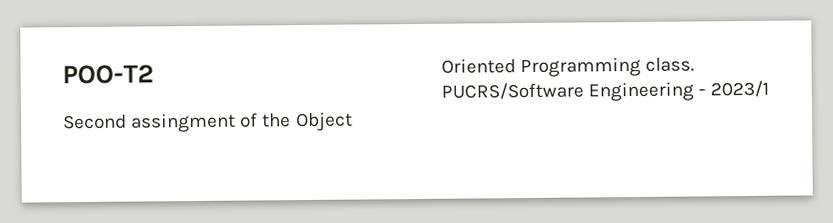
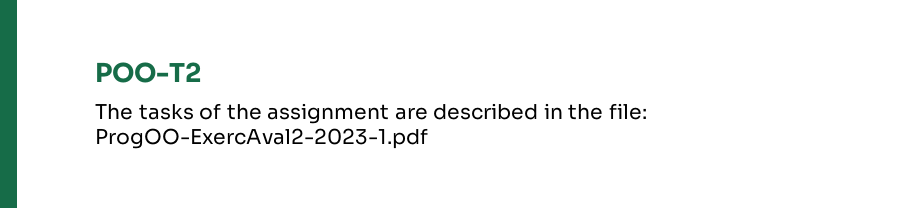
- Second assingment of the Object Oriented Programming class. PUCRS/Software Engineering - 2023/1
+ The tasks of the assignment are described in the file: ProgOO-ExercAval2-2023-1.pdf

